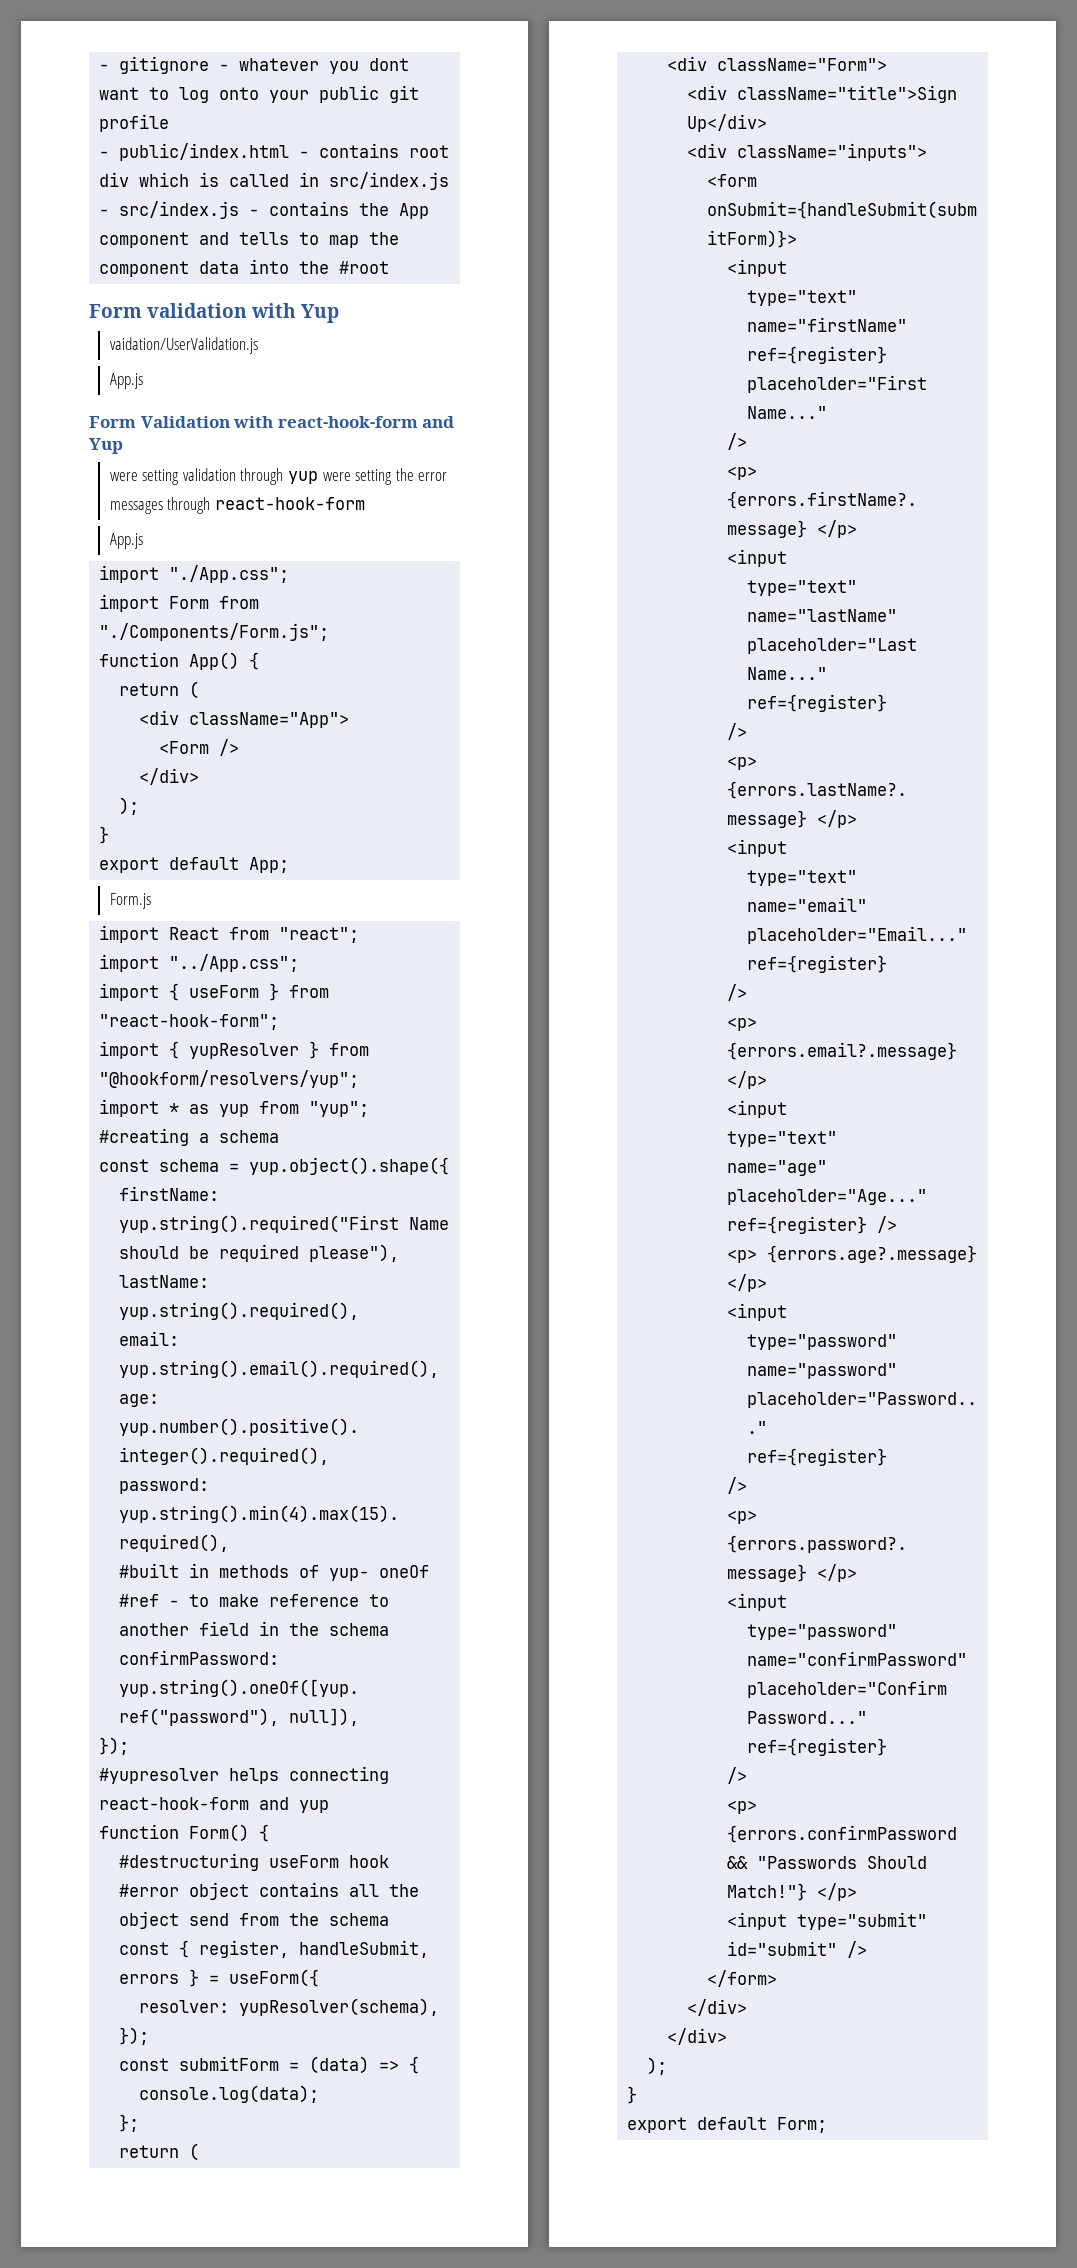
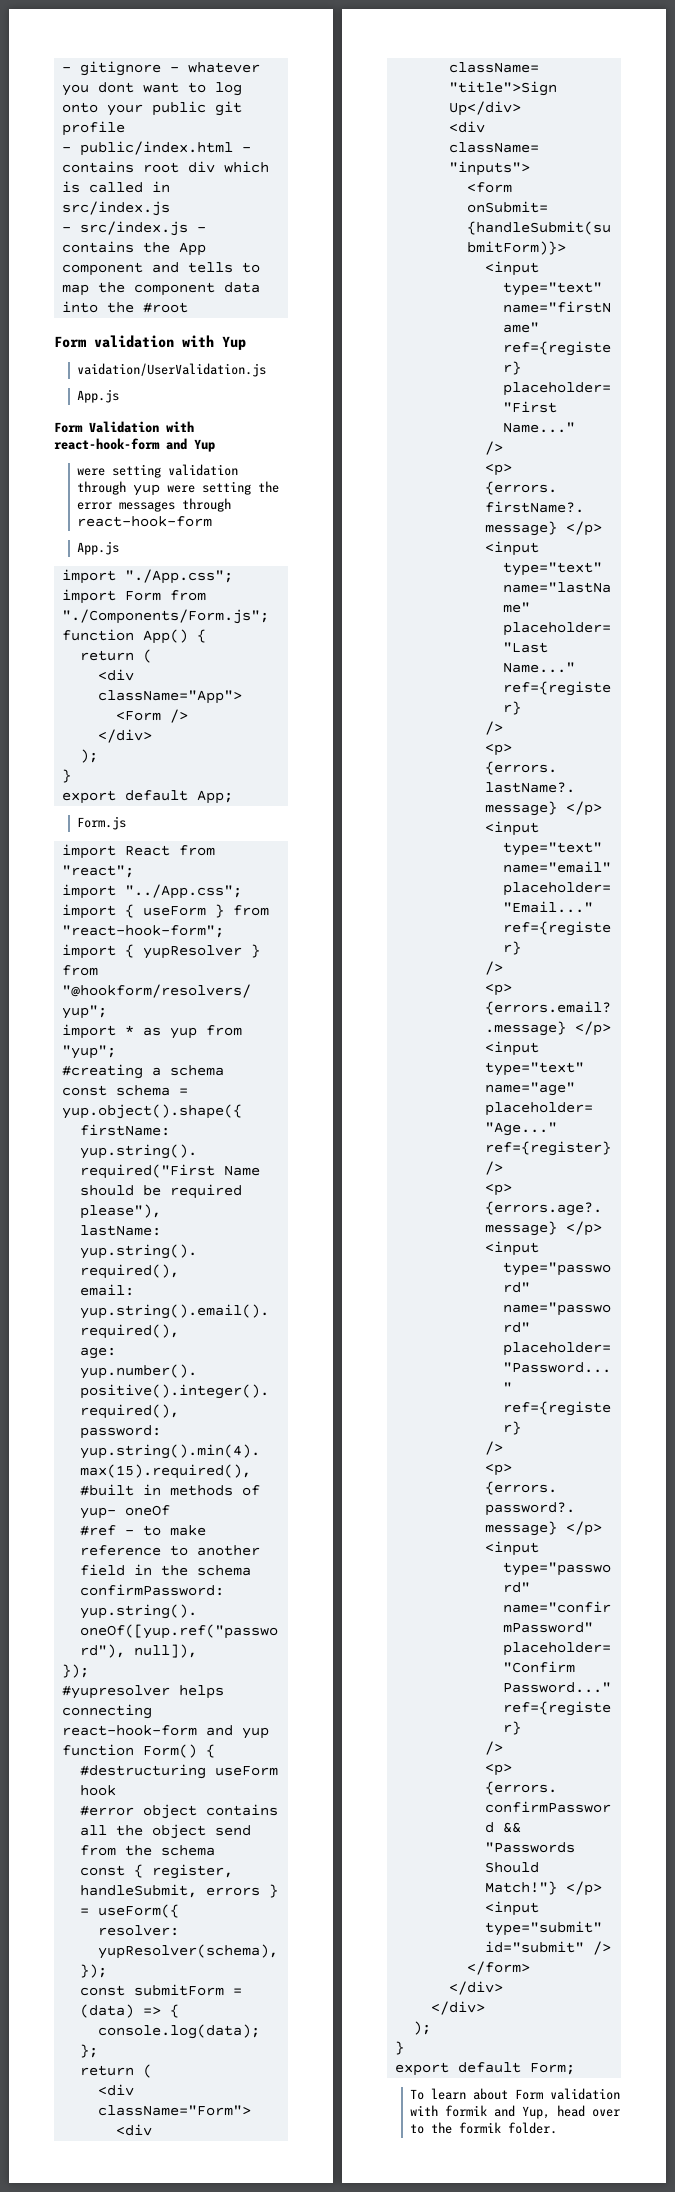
+ To learn about Form validation with formik and Yup, head over to the formik folder.

